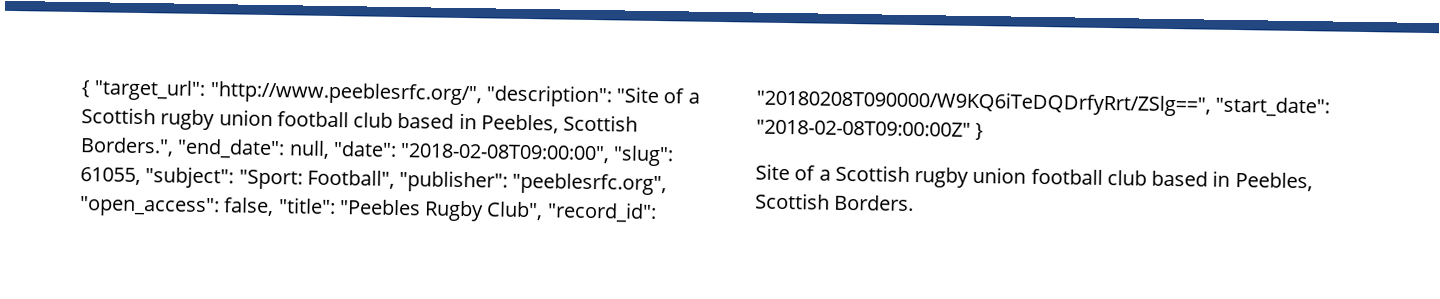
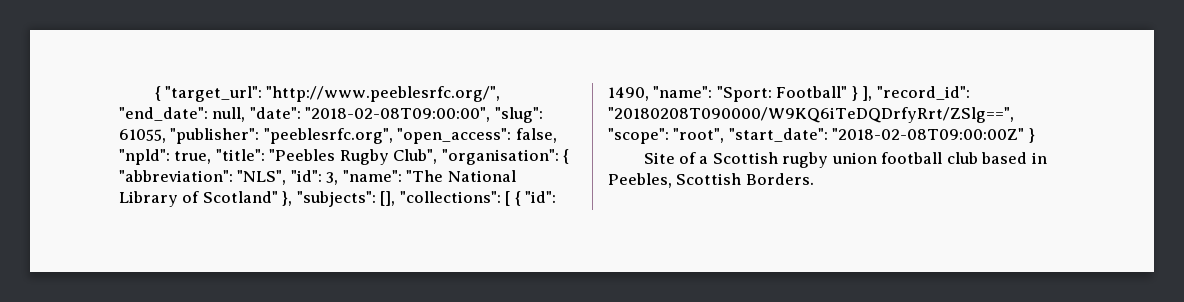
- { "target_url": "http://www.peeblesrfc.org/", "description": "Site of a Scottish rugby union football club based in Peebles, Scottish Borders.", "end_date": null, "date": "2018-02-08T09:00:00", "slug": 61055, "subject": "Sport: Football", "publisher": "peeblesrfc.org", "open_access": false, "title": "Peebles Rugby Club", "record_id": "20180208T090000/W9KQ6iTeDQDrfyRrt/ZSlg==", "start_date": "2018-02-08T09:00:00Z" }
+ { "target_url": "http://www.peeblesrfc.org/", "end_date": null, "date": "2018-02-08T09:00:00", "slug": 61055, "publisher": "peeblesrfc.org", "open_access": false, "npld": true, "title": "Peebles Rugby Club", "organisation": { "abbreviation": "NLS", "id": 3, "name": "The National Library of Scotland" }, "subjects": [], "collections": [ { "id": 1490, "name": "Sport: Football" } ], "record_id": "20180208T090000/W9KQ6iTeDQDrfyRrt/ZSlg==", "scope": "root", "start_date": "2018-02-08T09:00:00Z" }

